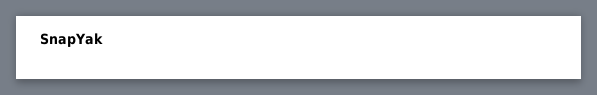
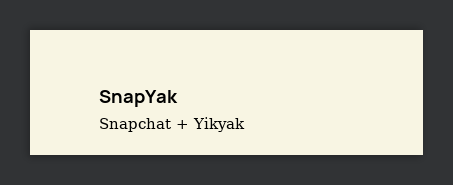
+ Snapchat + Yikyak

